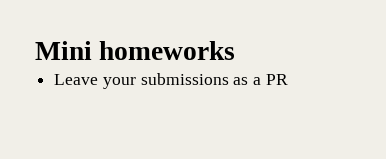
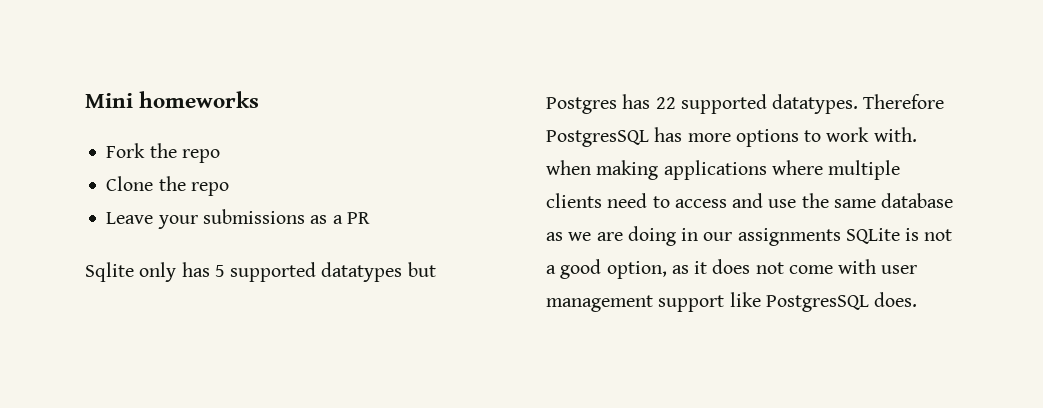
+ Fork the repo
+ Clone the repo
+ Sqlite only has 5 supported datatypes but Postgres has 22 supported datatypes. Therefore PostgresSQL has more options to work with. when making applications where multiple clients need to access and use the same database as we are doing in our assignments SQLite is not a good option, as it does not come with user management support like PostgresSQL does.

